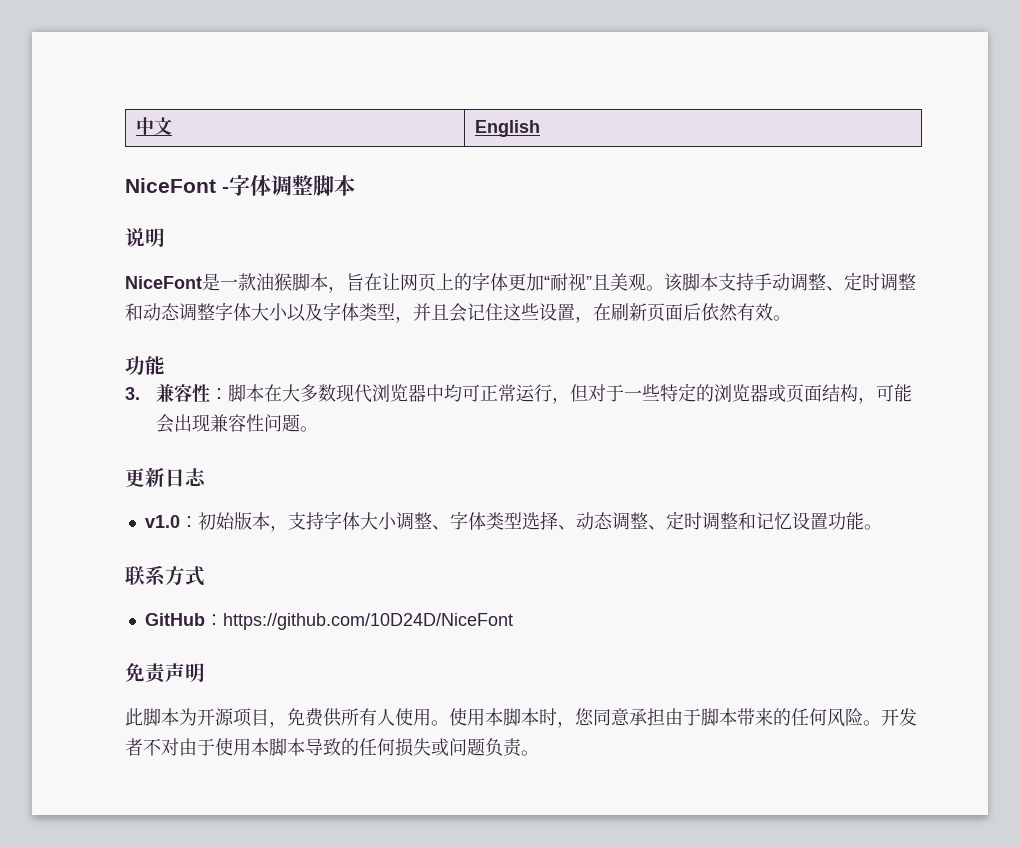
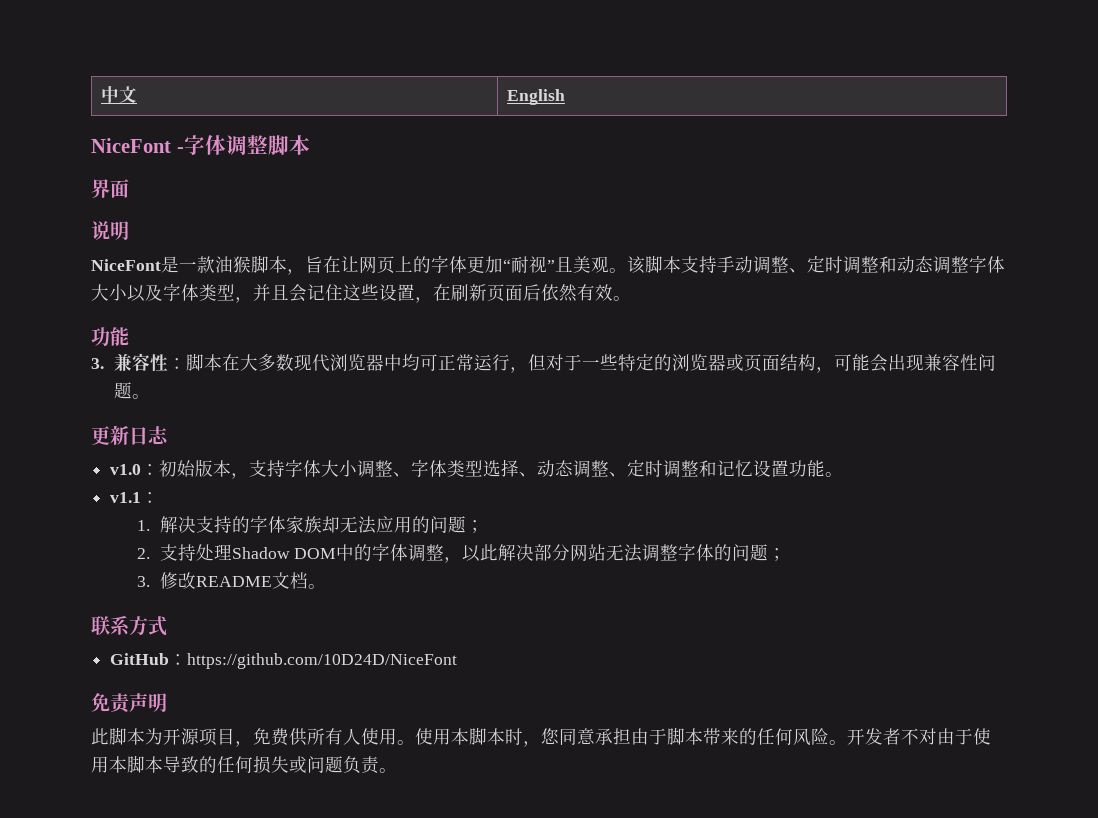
+ 界面
+ v1.1：
+ 1.解决支持的字体家族却无法应用的问题；
+ 2.支持处理Shadow DOM中的字体调整，以此解决部分网站无法调整字体的问题；
+ 3.修改README文档。

